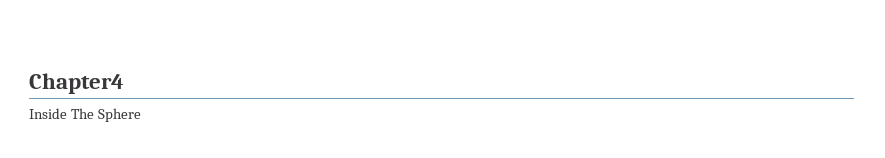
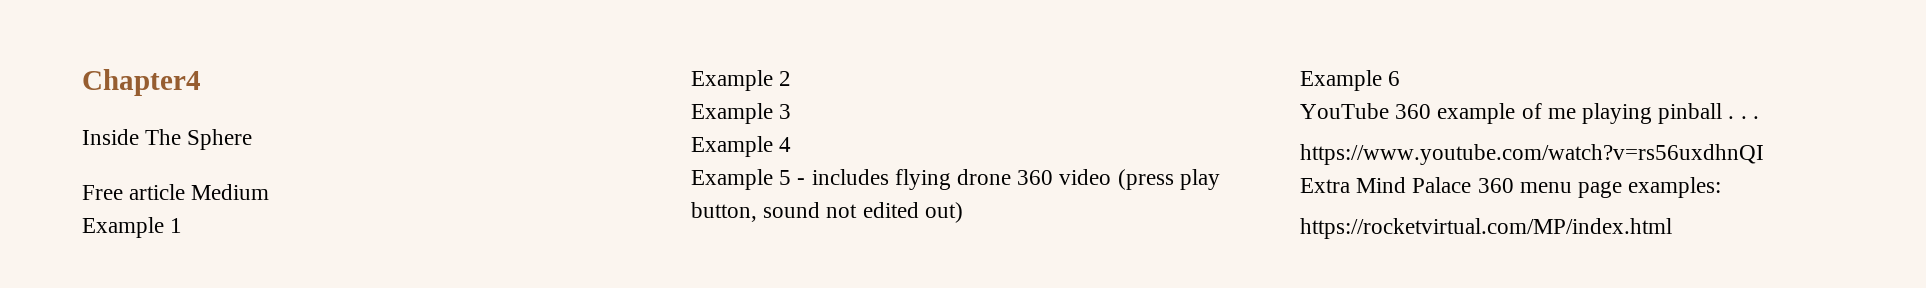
+ Free article Medium
+ Example 1
+ Example 2
+ Example 3
+ Example 4
+ Example 5 - includes flying drone 360 video (press play button, sound not edited out)
+ Example 6
+ YouTube 360 example of me playing pinball . . .
+ https://www.youtube.com/watch?v=rs56uxdhnQI
+ Extra Mind Palace 360 menu page examples:
+ https://rocketvirtual.com/MP/index.html

